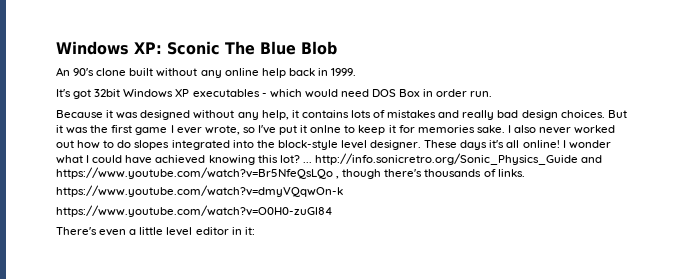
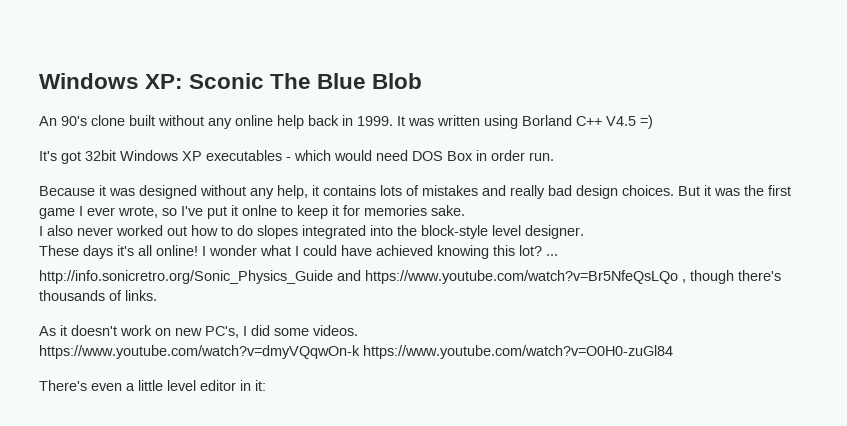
+ It was written using Borland C++ V4.5 =)
- But it was the first game I ever wrote, so I've put it onlne to keep it for memories sake. I also never worked out how to do slopes integrated into the block-style level designer. These days it's all online!
+ But it was the first game I ever wrote, so I've put it onlne to keep it for memories sake.
+ I also never worked out how to do slopes integrated into the block-style level designer.
+ These days it's all online!
- I wonder what I could have achieved knowing this lot? ... http://info.sonicretro.org/Sonic_Physics_Guide and https://www.youtube.com/watch?v=Br5NfeQsLQo , though there's thousands of links.
+ I wonder what I could have achieved knowing this lot? ...
+ http://info.sonicretro.org/Sonic_Physics_Guide and https://www.youtube.com/watch?v=Br5NfeQsLQo , though there's thousands of links.
+ As it doesn't work on new PC's, I did some videos.
- https://www.youtube.com/watch?v=dmyVQqwOn-k
- https://www.youtube.com/watch?v=O0H0-zuGl84
+ https://www.youtube.com/watch?v=dmyVQqwOn-k https://www.youtube.com/watch?v=O0H0-zuGl84

